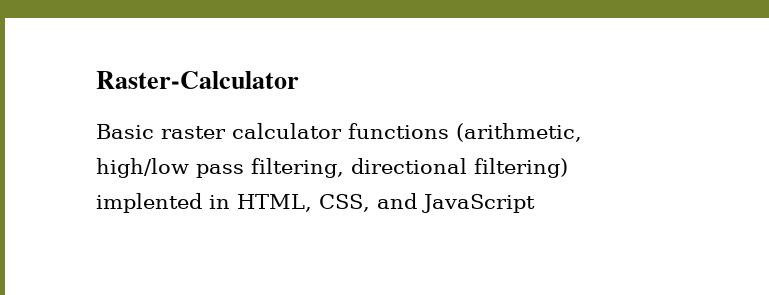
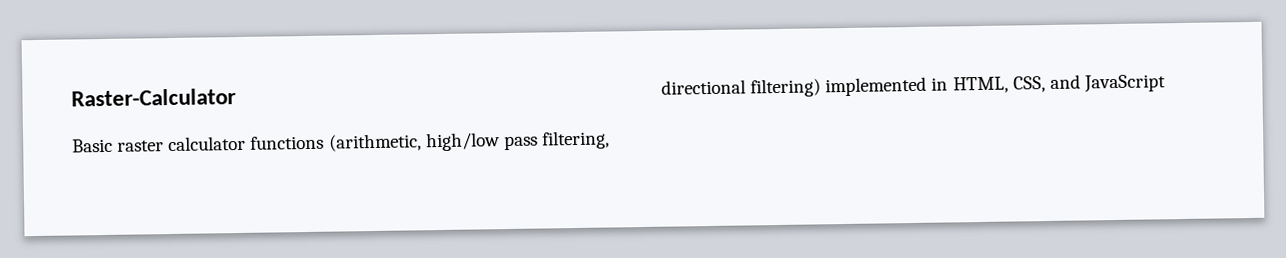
- Basic raster calculator functions (arithmetic, high/low pass filtering, directional filtering) implented in HTML, CSS, and JavaScript
+ Basic raster calculator functions (arithmetic, high/low pass filtering, directional filtering) implemented in HTML, CSS, and JavaScript

